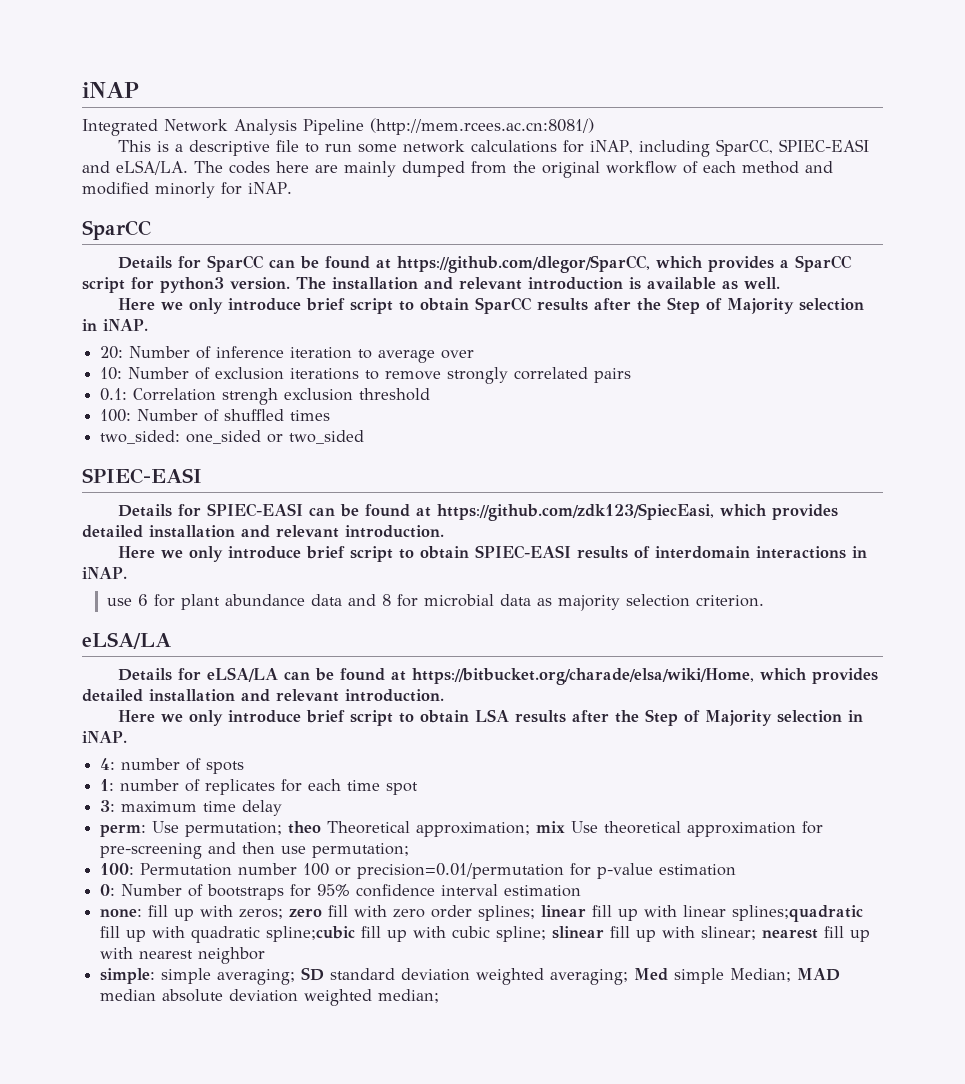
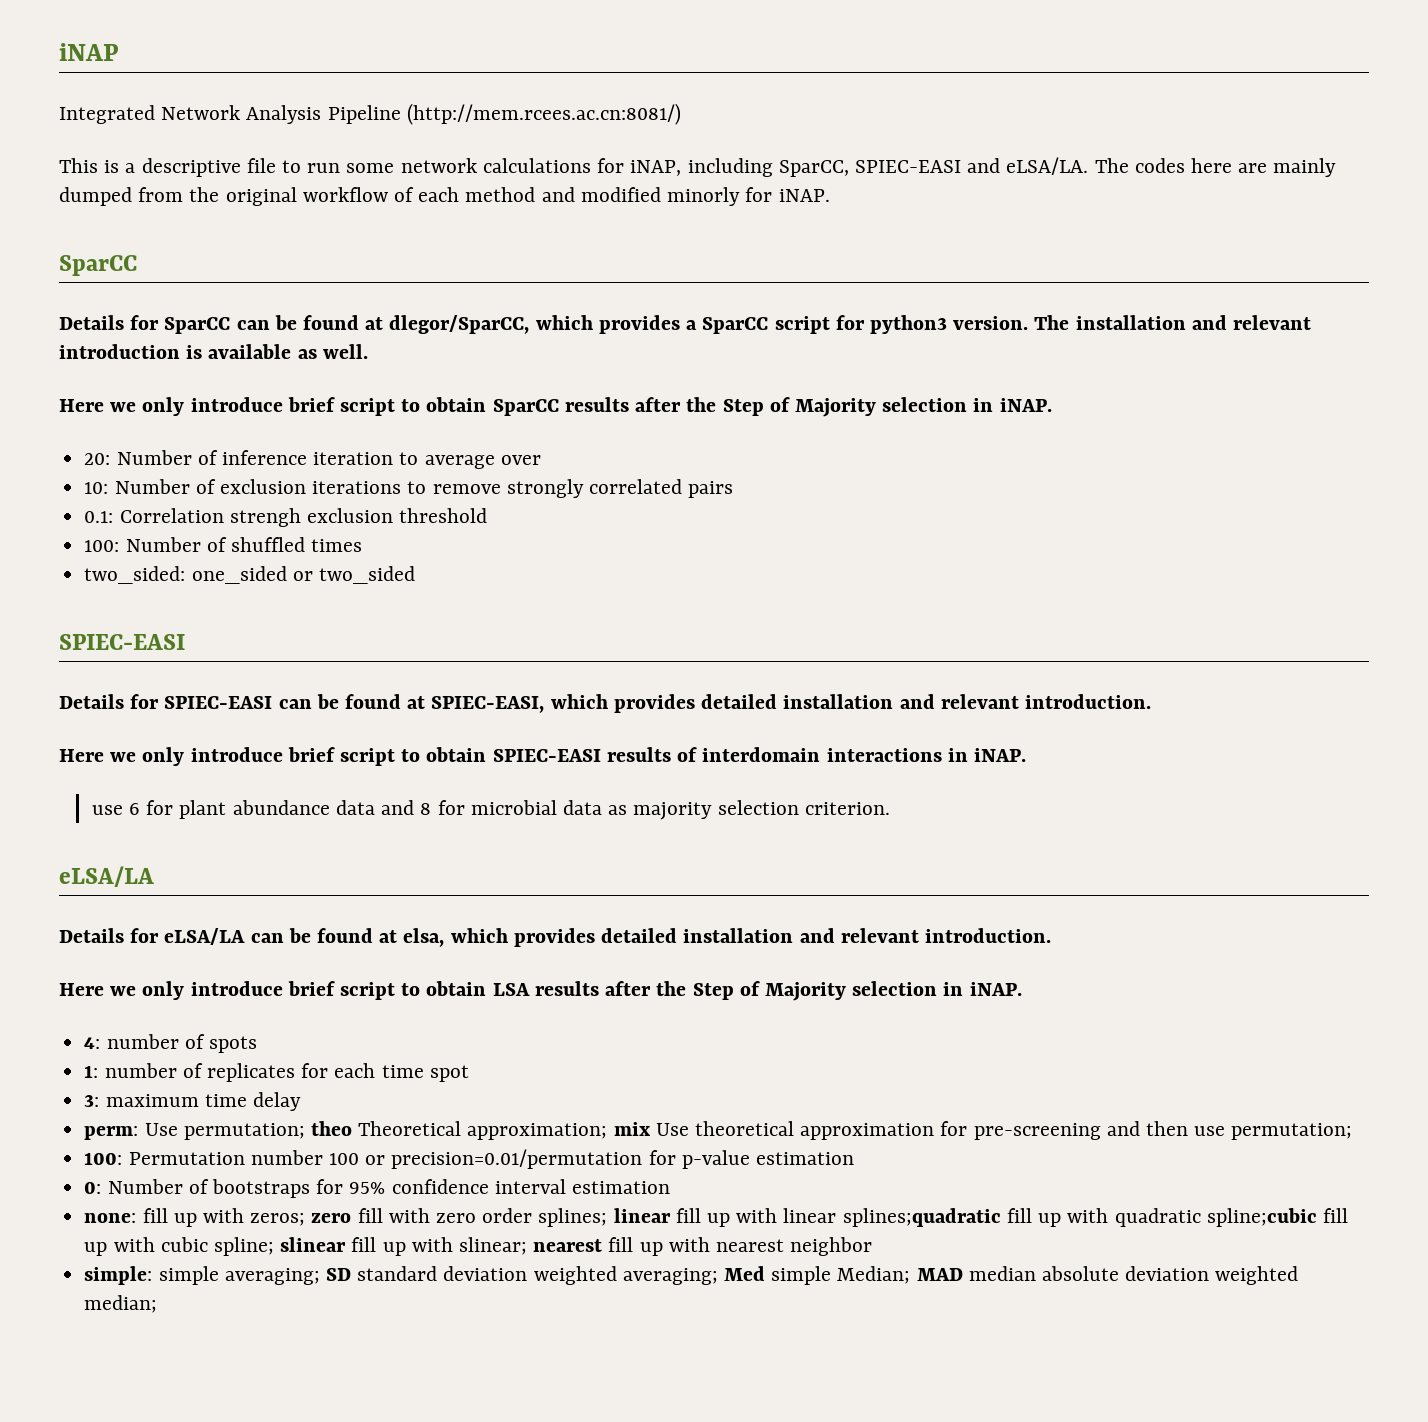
- Details for SparCC can be found at https://github.com/dlegor/SparCC, which provides a SparCC script for python3 version.
+ Details for SparCC can be found at dlegor/SparCC, which provides a SparCC script for python3 version.
- Details for SPIEC-EASI can be found at https://github.com/zdk123/SpiecEasi, which provides detailed installation and relevant introduction.
+ Details for SPIEC-EASI can be found at SPIEC-EASI, which provides detailed installation and relevant introduction.
- Details for eLSA/LA can be found at https://bitbucket.org/charade/elsa/wiki/Home, which provides detailed installation and relevant introduction.
+ Details for eLSA/LA can be found at elsa, which provides detailed installation and relevant introduction.

